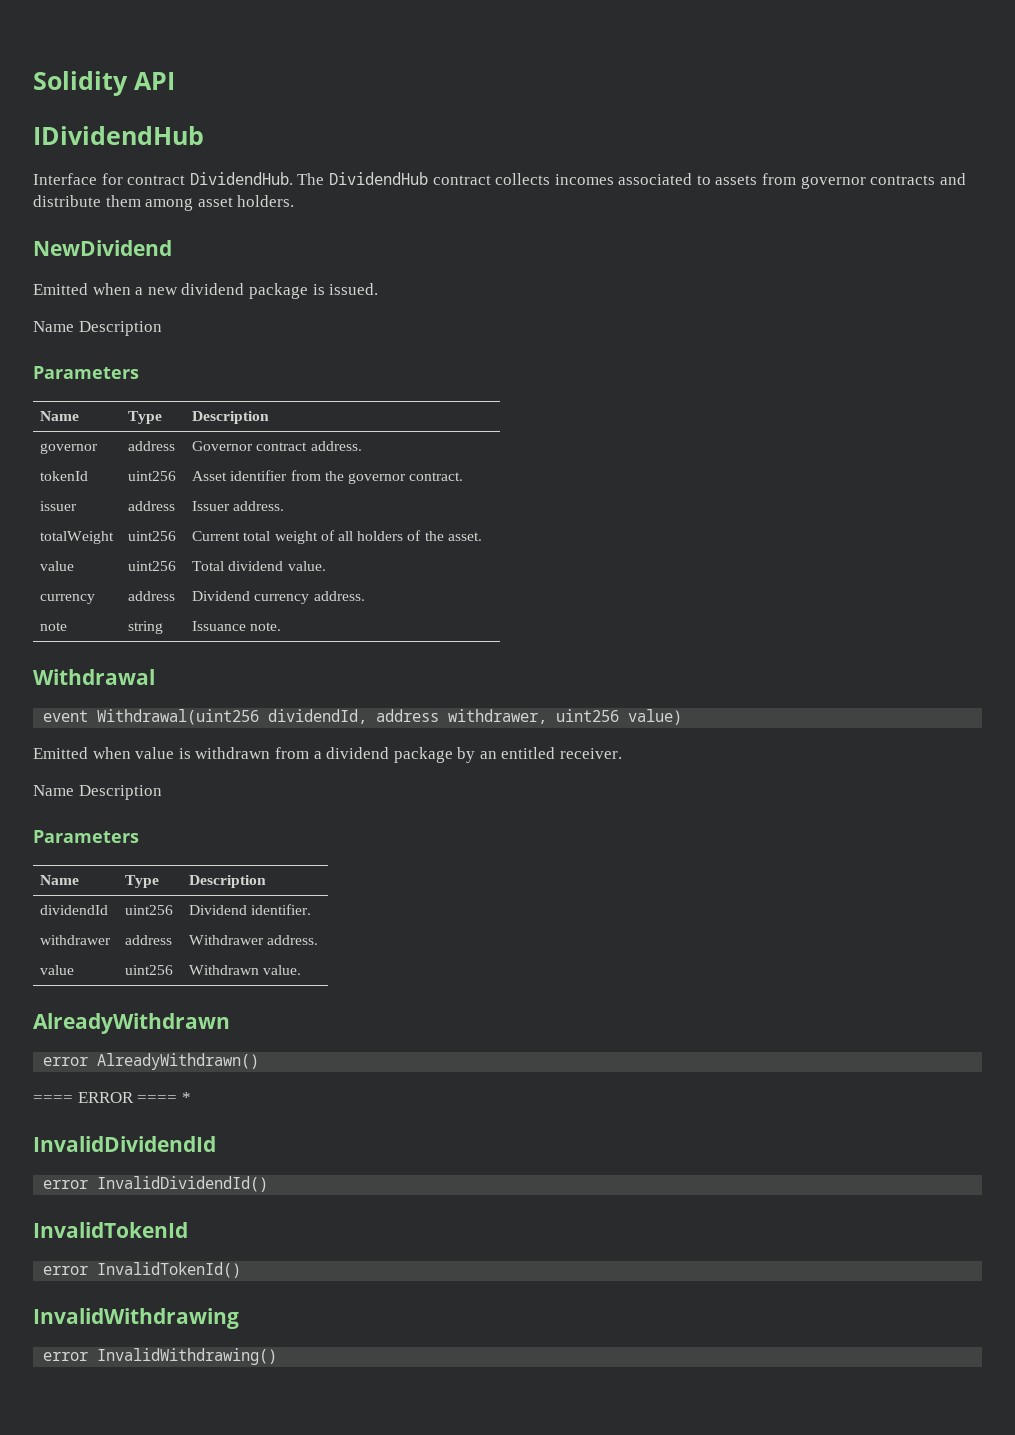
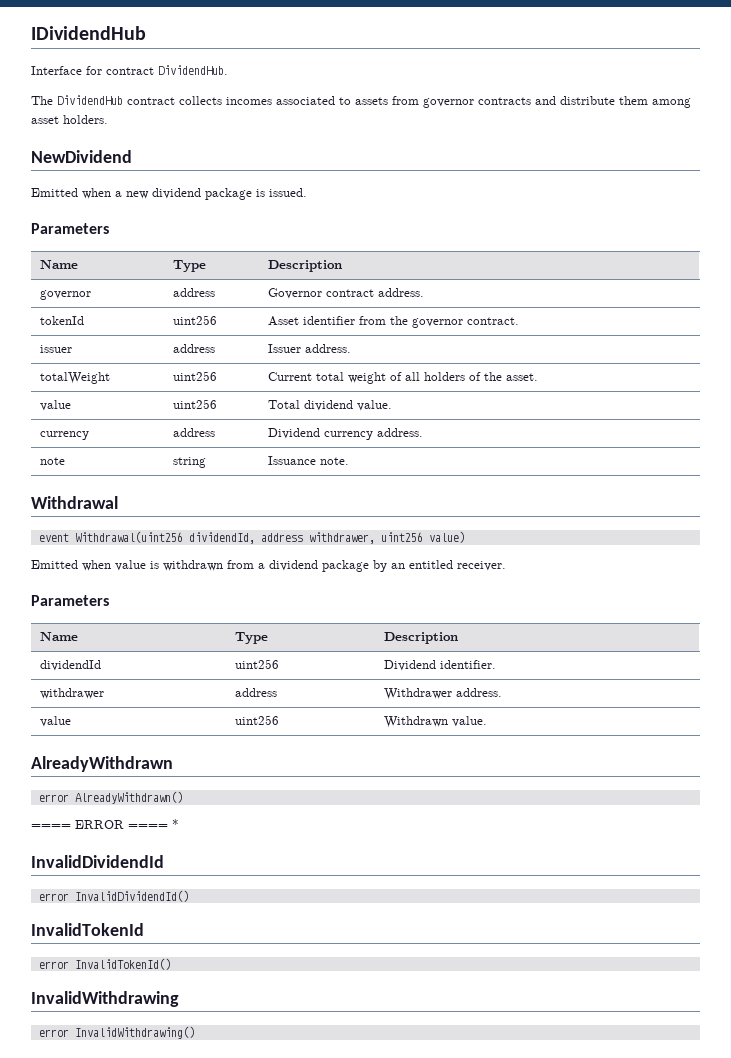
- Solidity API
- Interface for contract DividendHub. The DividendHub contract collects incomes associated to assets from governor contracts and distribute them among asset holders.
+ Interface for contract DividendHub.
+ The DividendHub contract collects incomes associated to assets from governor contracts and distribute them among asset holders.
  Emitted when a new dividend package is issued.
- Name Description
  Emitted when value is withdrawn from a dividend package by an entitled receiver.
- Name Description

